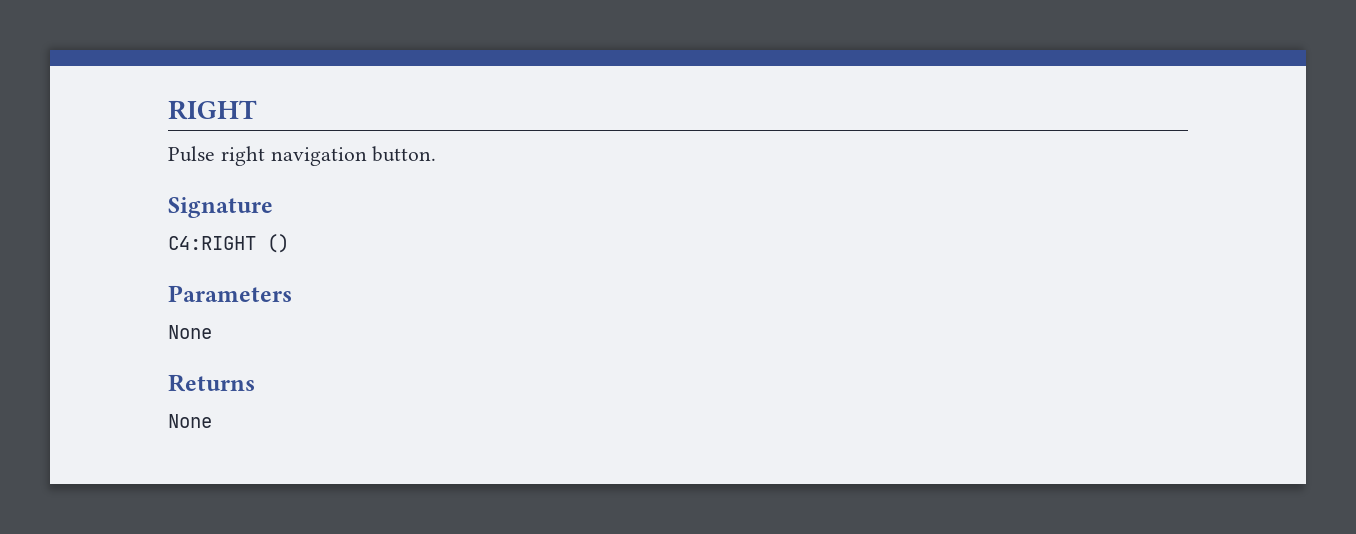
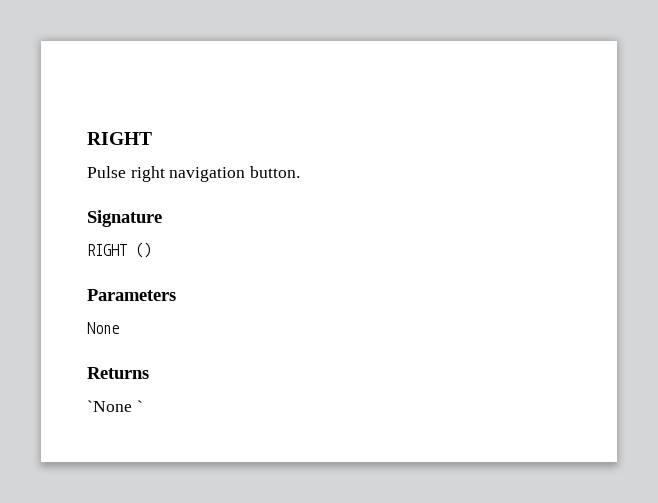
- C4:RIGHT ()
+ RIGHT ()
  Returns
- None
+ `None `

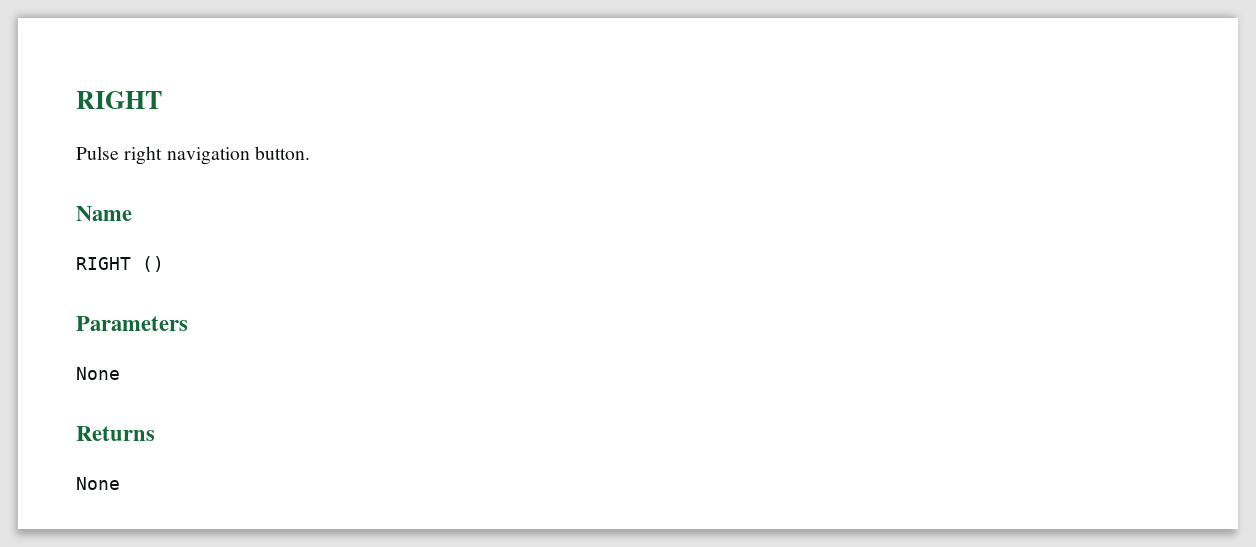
- Signature
+ Name
  Returns
- `None `
+ None

